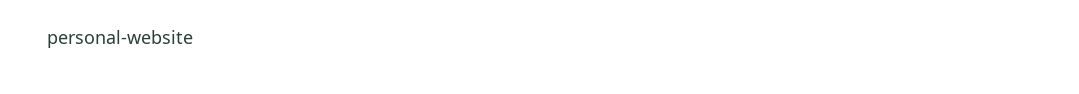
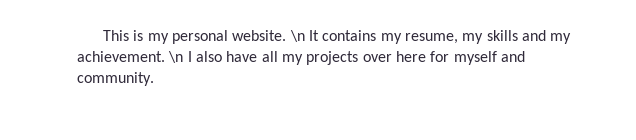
- personal-website
+ This is my personal website. \n It contains my resume, my skills and my achievement. \n I also have all my projects over here for myself and community.

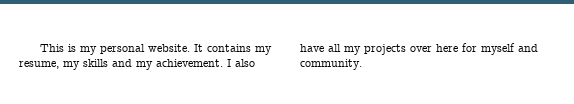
- \n It contains my resume, my skills and my achievement.
+ It contains my resume, my skills and my achievement.
- \n I also have all my projects over here for myself and community.
+ I also have all my projects over here for myself and community.

